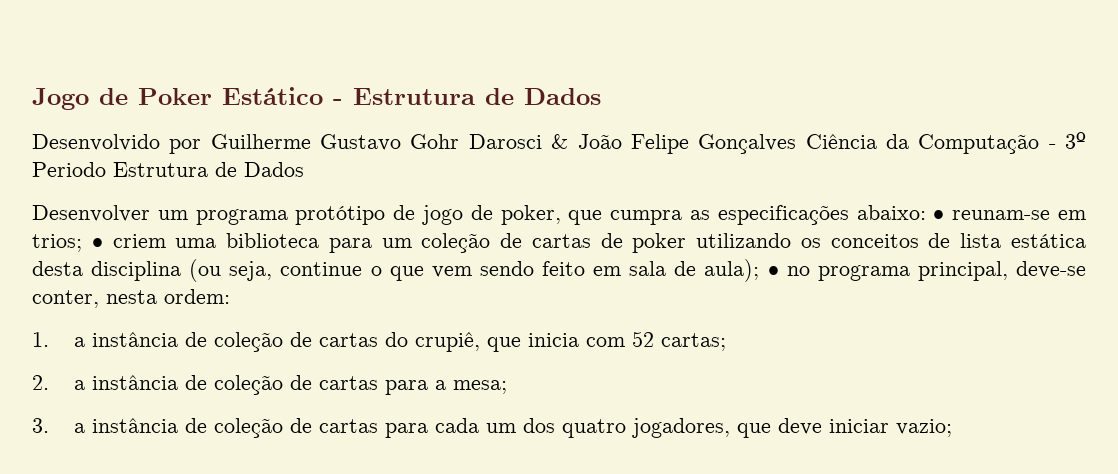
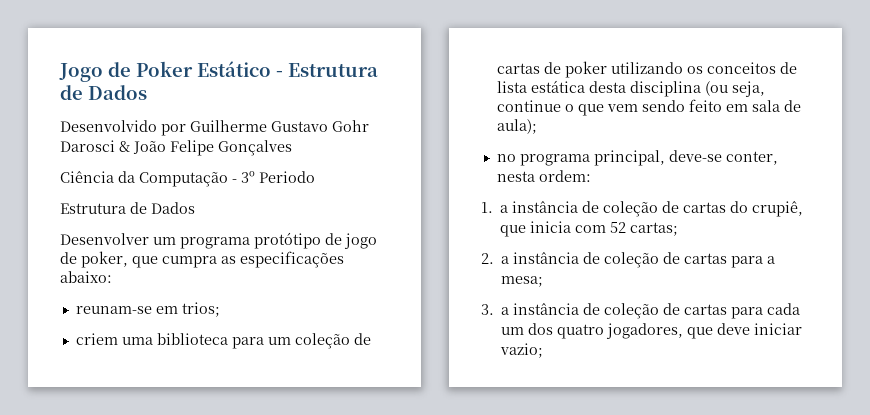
- Desenvolvido por Guilherme Gustavo Gohr Darosci & João Felipe Gonçalves Ciência da Computação - 3º Periodo Estrutura de Dados
+ Desenvolvido por Guilherme Gustavo Gohr Darosci & João Felipe Gonçalves
+ Ciência da Computação - 3º Periodo
+ Estrutura de Dados
- Desenvolver um programa protótipo de jogo de poker, que cumpra as especificações abaixo: • reunam-se em trios; • criem uma biblioteca para um coleção de cartas de poker utilizando os conceitos de lista estática desta disciplina (ou seja, continue o que vem sendo feito em sala de aula); • no programa principal, deve-se conter, nesta ordem:
+ Desenvolver um programa protótipo de jogo de poker, que cumpra as especificações abaixo:
+ reunam-se em trios;
+ criem uma biblioteca para um coleção de cartas de poker utilizando os conceitos de lista estática desta disciplina (ou seja, continue o que vem sendo feito em sala de aula);
+ no programa principal, deve-se conter, nesta ordem:

